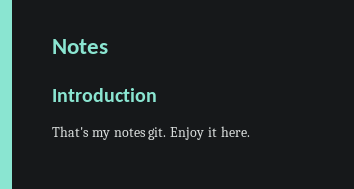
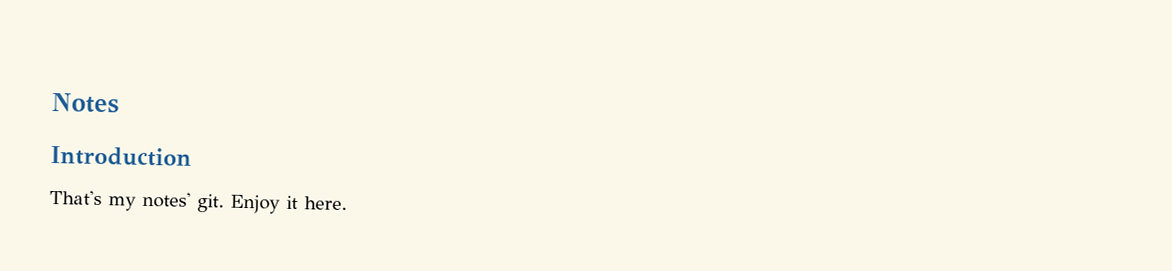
- That's my notes git.
+ That's my notes' git.

